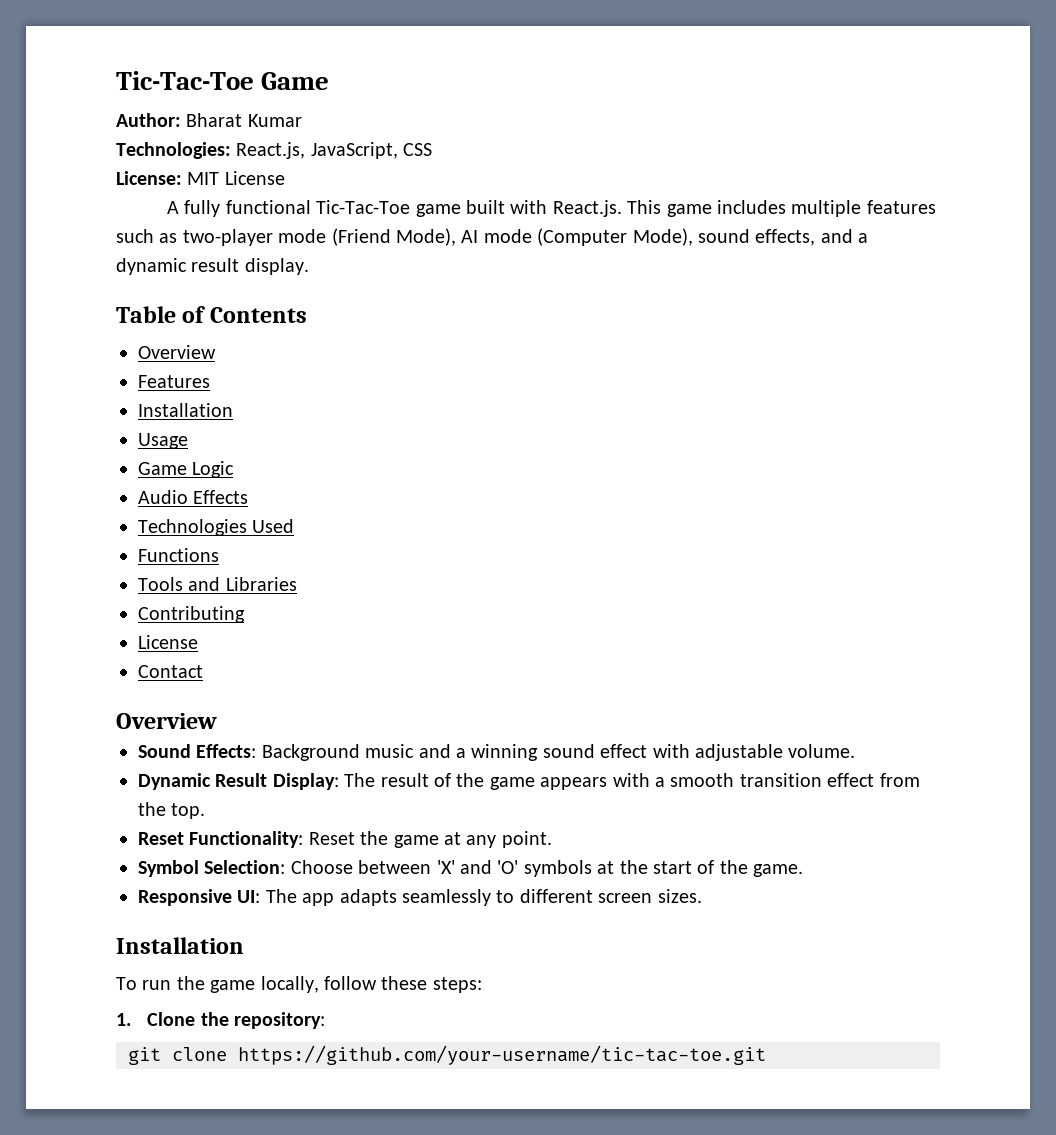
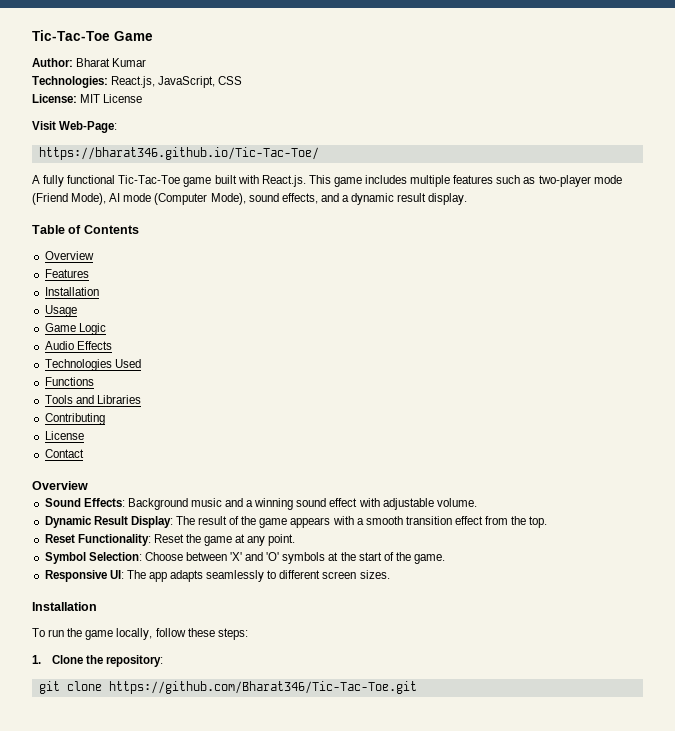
+ Visit Web-Page:
+ https://bharat346.github.io/Tic-Tac-Toe/
- git clone https://github.com/your-username/tic-tac-toe.git
+ git clone https://github.com/Bharat346/Tic-Tac-Toe.git

